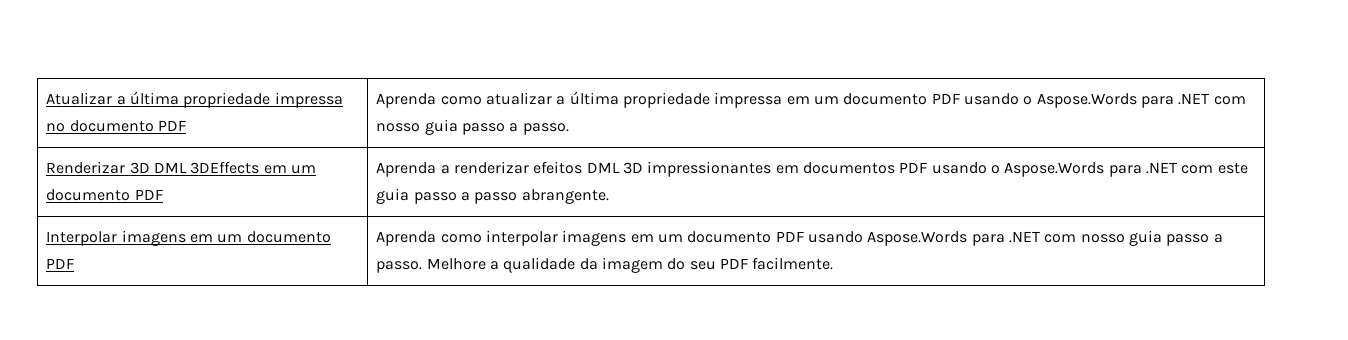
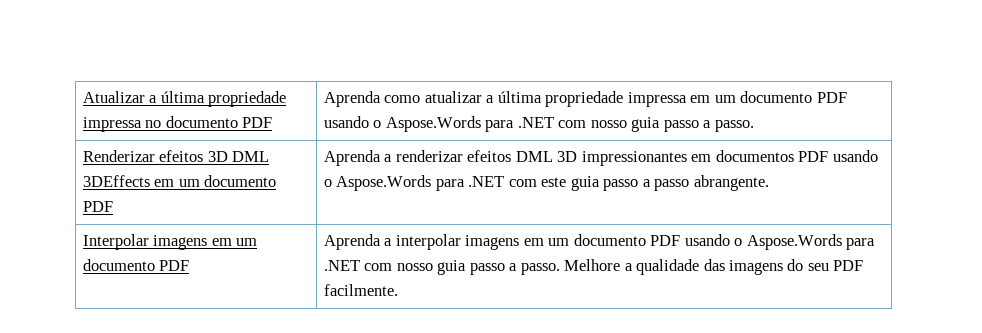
- Renderizar 3D DML 3DEffects em um documento PDF | Aprenda a renderizar efeitos DML 3D impressionantes em documentos PDF usando o Aspose.Words para .NET com este guia passo a passo abrangente.
+ Renderizar efeitos 3D DML 3DEffects em um documento PDF | Aprenda a renderizar efeitos DML 3D impressionantes em documentos PDF usando o Aspose.Words para .NET com este guia passo a passo abrangente.
- Interpolar imagens em um documento PDF | Aprenda como interpolar imagens em um documento PDF usando Aspose.Words para .NET com nosso guia passo a passo. Melhore a qualidade da imagem do seu PDF facilmente.
+ Interpolar imagens em um documento PDF | Aprenda a interpolar imagens em um documento PDF usando o Aspose.Words para .NET com nosso guia passo a passo. Melhore a qualidade das imagens do seu PDF facilmente.

